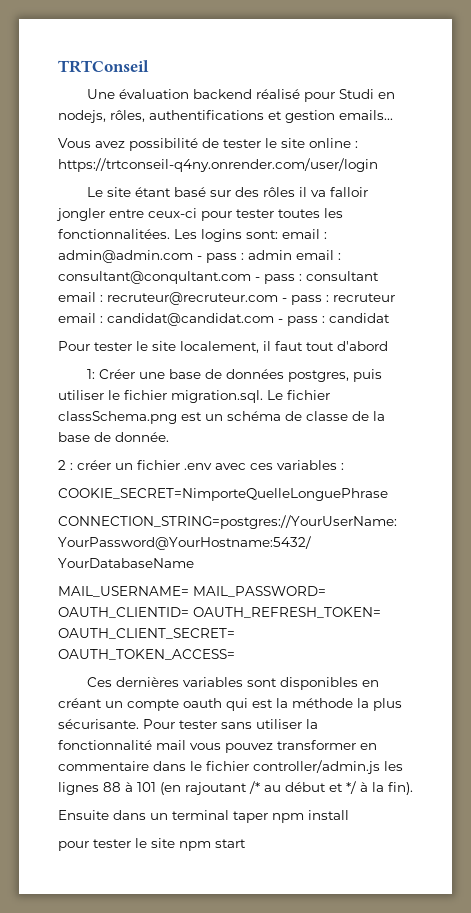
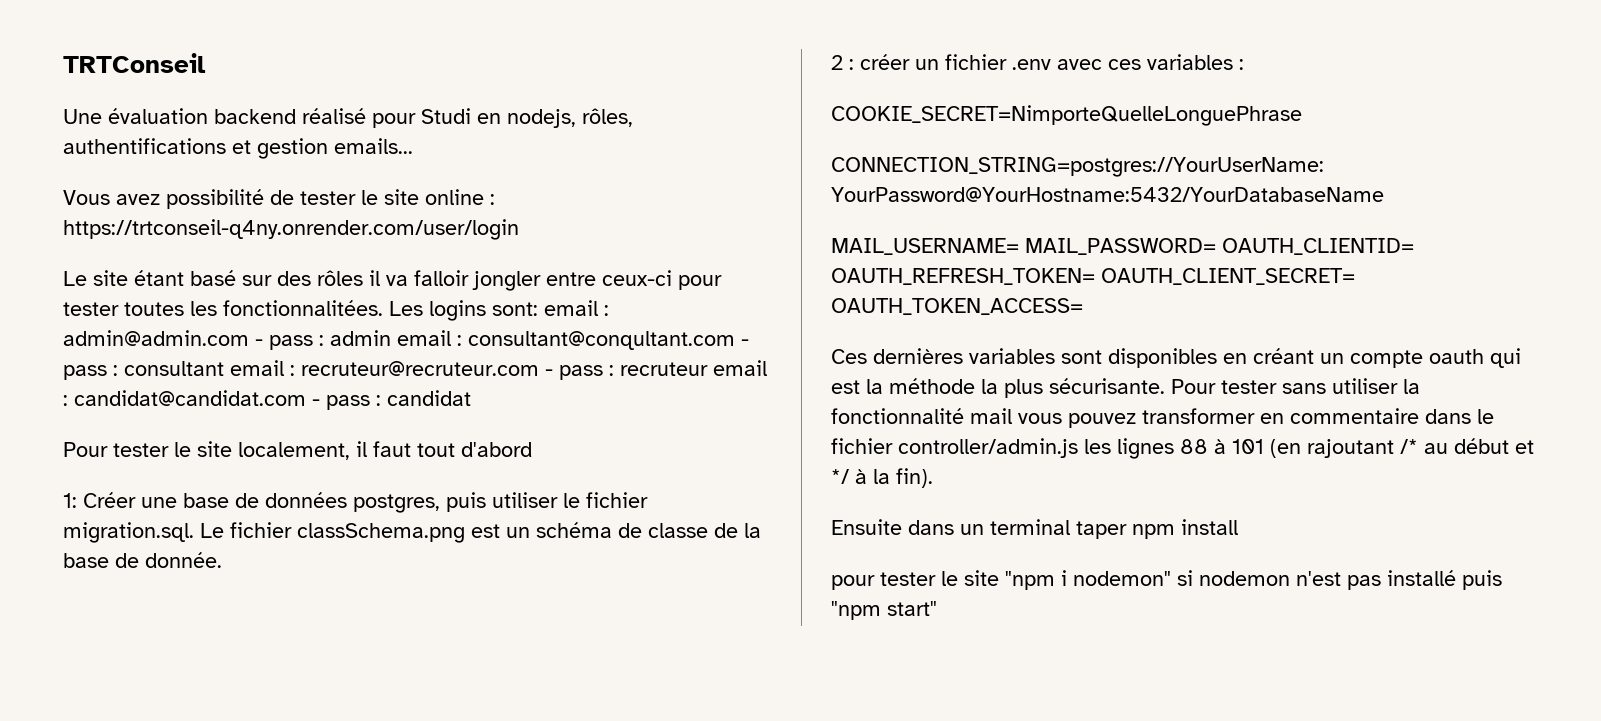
- pour tester le site npm start
+ pour tester le site "npm i nodemon" si nodemon n'est pas installé puis "npm start"

